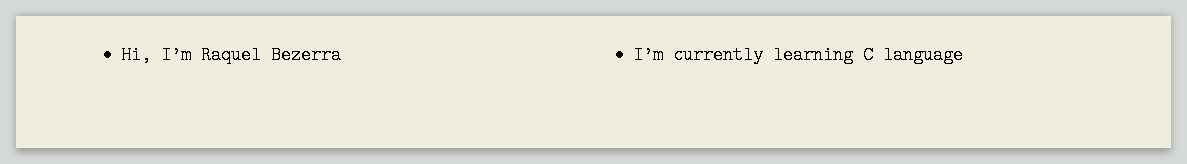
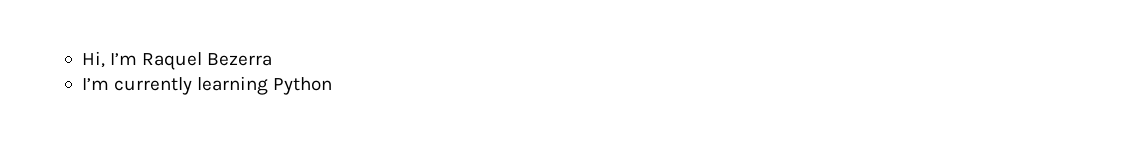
- I’m currently learning C language
+ I’m currently learning Python

